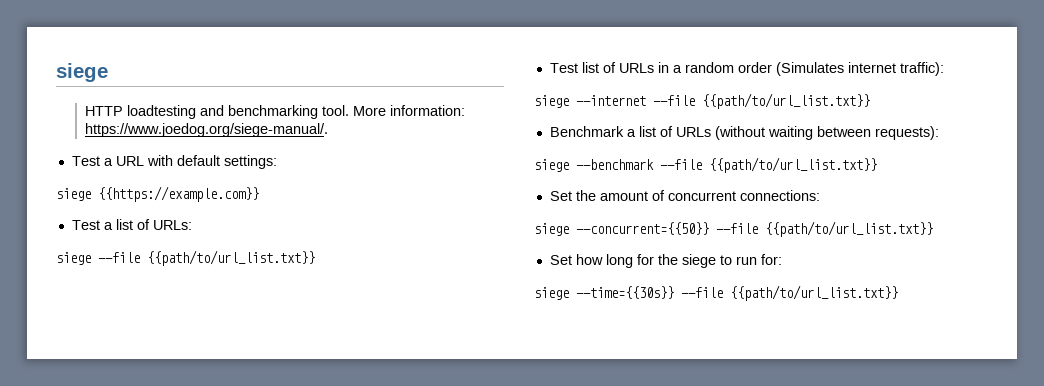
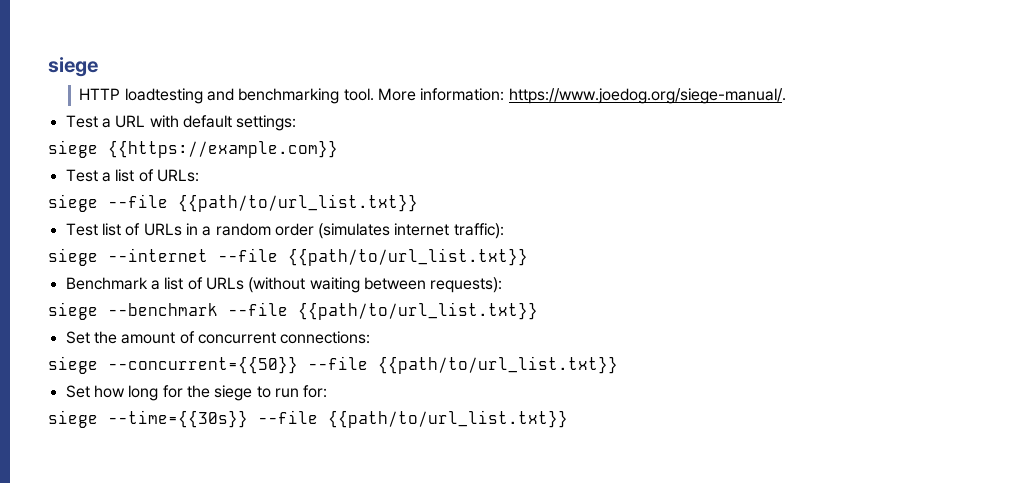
- Test list of URLs in a random order (Simulates internet traffic):
+ Test list of URLs in a random order (simulates internet traffic):

